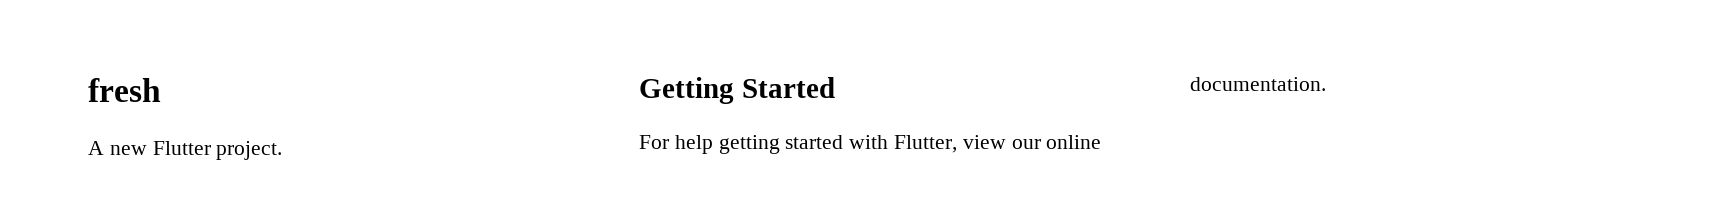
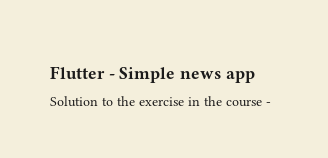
- fresh
- A new Flutter project.
- Getting Started
- For help getting started with Flutter, view our online documentation.
+ Flutter - Simple news app
+ Solution to the exercise in the course -

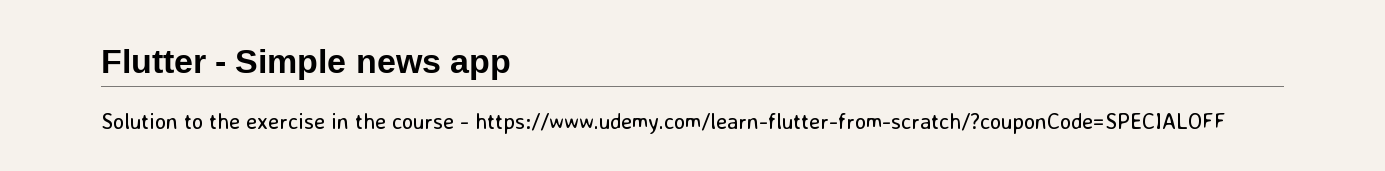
- Solution to the exercise in the course -
+ Solution to the exercise in the course - https://www.udemy.com/learn-flutter-from-scratch/?couponCode=SPECIALOFF

